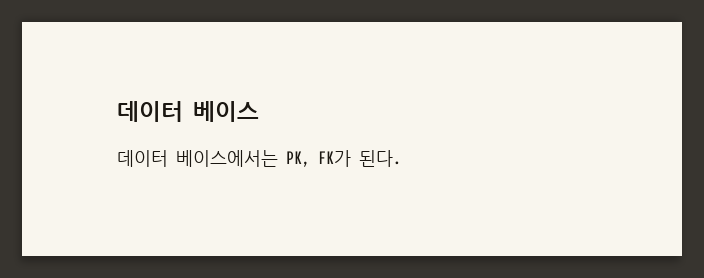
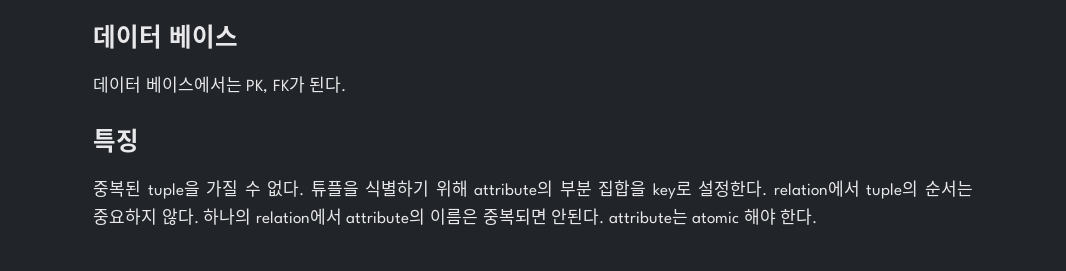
+ 특징
+ 중복된 tuple을 가질 수 없다. 튜플을 식별하기 위해 attribute의 부분 집합을 key로 설정한다. relation에서 tuple의 순서는 중요하지 않다. 하나의 relation에서 attribute의 이름은 중복되면 안된다. attribute는 atomic 해야 한다.

